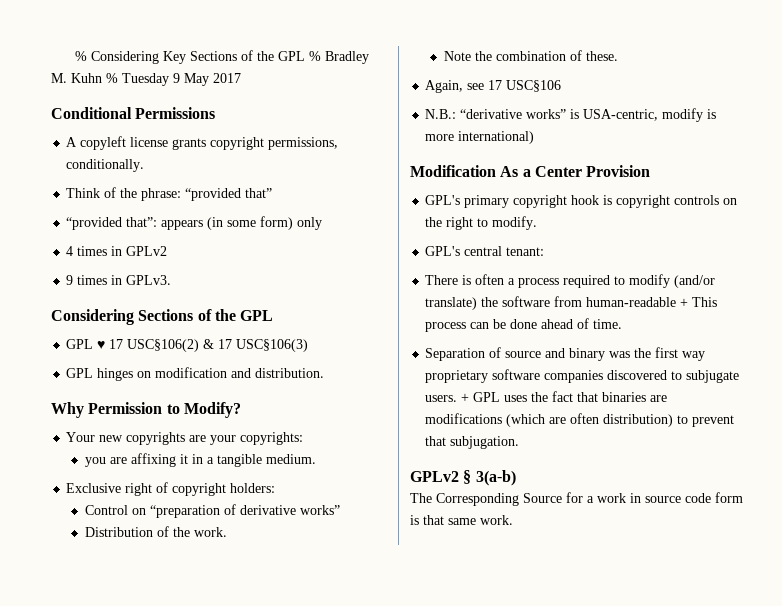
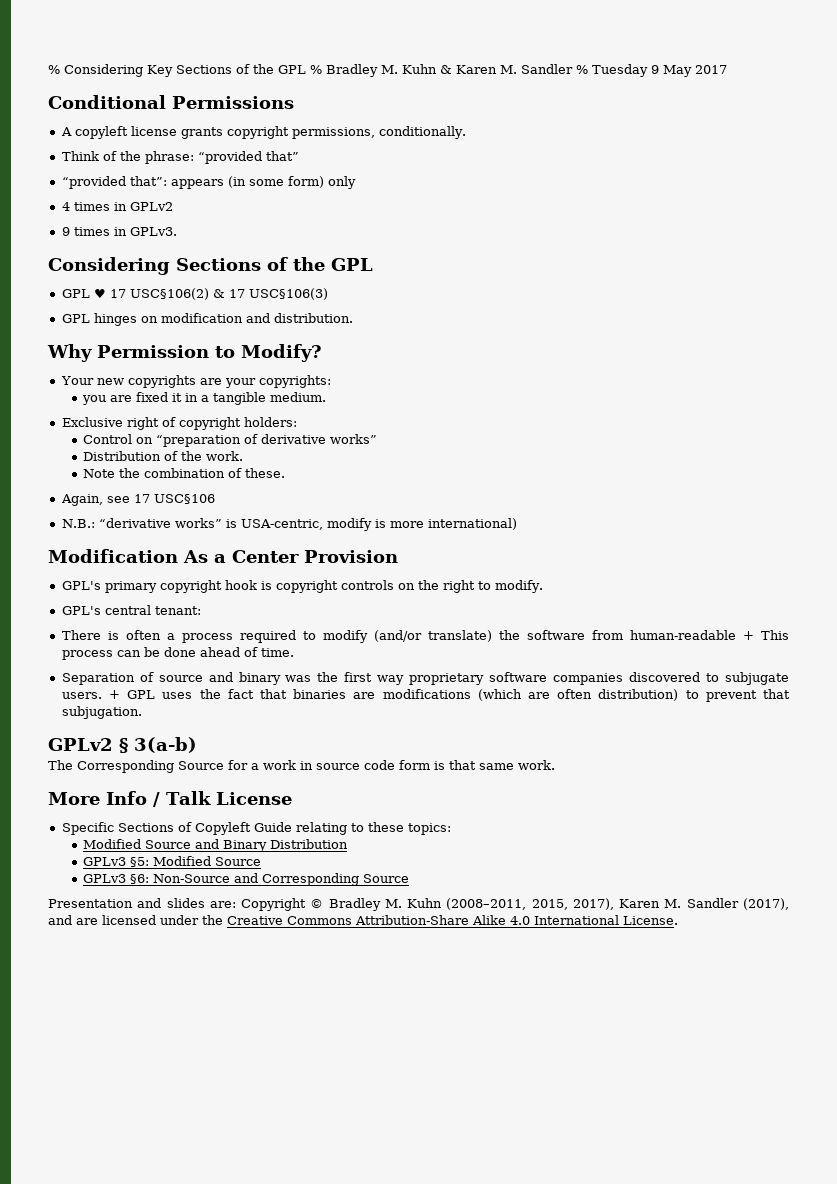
- % Considering Key Sections of the GPL % Bradley M. Kuhn % Tuesday 9 May 2017
+ % Considering Key Sections of the GPL % Bradley M. Kuhn & Karen M. Sandler % Tuesday 9 May 2017
- you are affixing it in a tangible medium.
+ you are fixed it in a tangible medium.
+ More Info / Talk License
+ Specific Sections of Copyleft Guide relating to these topics:
+ Modified Source and Binary Distribution
+ GPLv3 §5: Modified Source
+ GPLv3 §6: Non-Source and Corresponding Source
+ Presentation and slides are: Copyright © Bradley M. Kuhn (2008–2011, 2015, 2017), Karen M. Sandler (2017), and are licensed under the Creative Commons Attribution-Share Alike 4.0 International License.

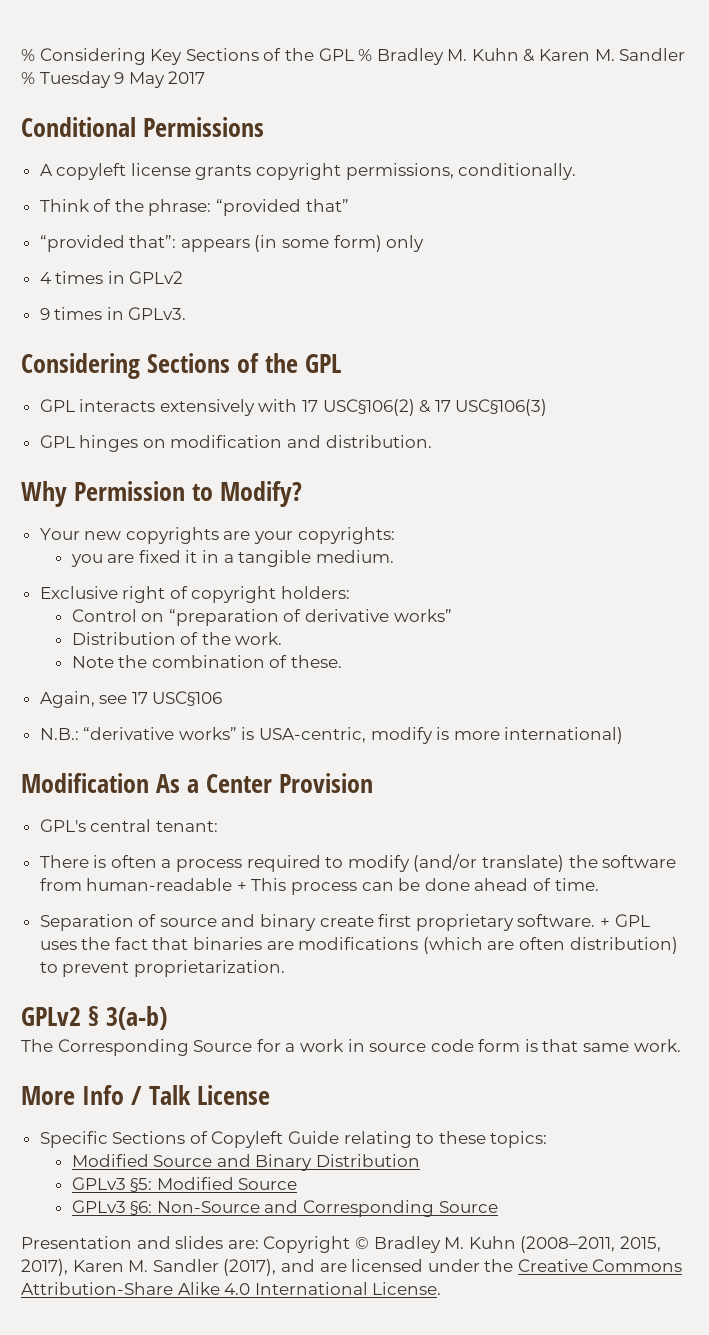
- GPL ♥ 17 USC§106(2) & 17 USC§106(3)
+ GPL interacts extensively with 17 USC§106(2) & 17 USC§106(3)
- GPL's primary copyright hook is copyright controls on the right to modify.
- Separation of source and binary was the first way proprietary software companies discovered to subjugate users.
+ Separation of source and binary create first proprietary software.
- + GPL uses the fact that binaries are modifications (which are often distribution) to prevent that subjugation.
+ + GPL uses the fact that binaries are modifications (which are often distribution) to prevent proprietarization.

